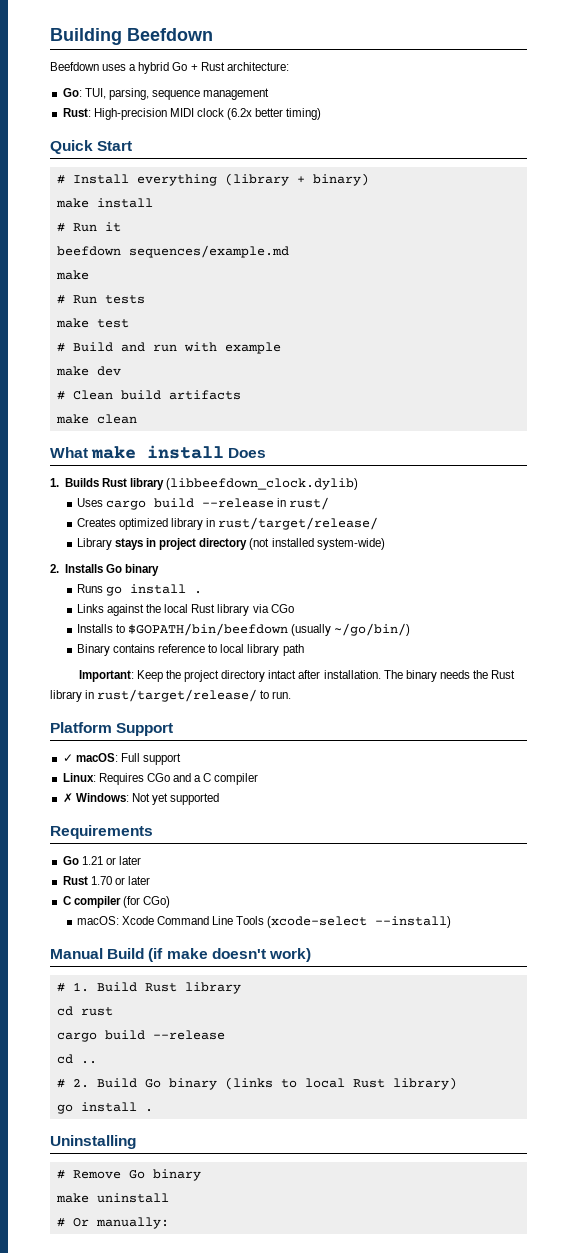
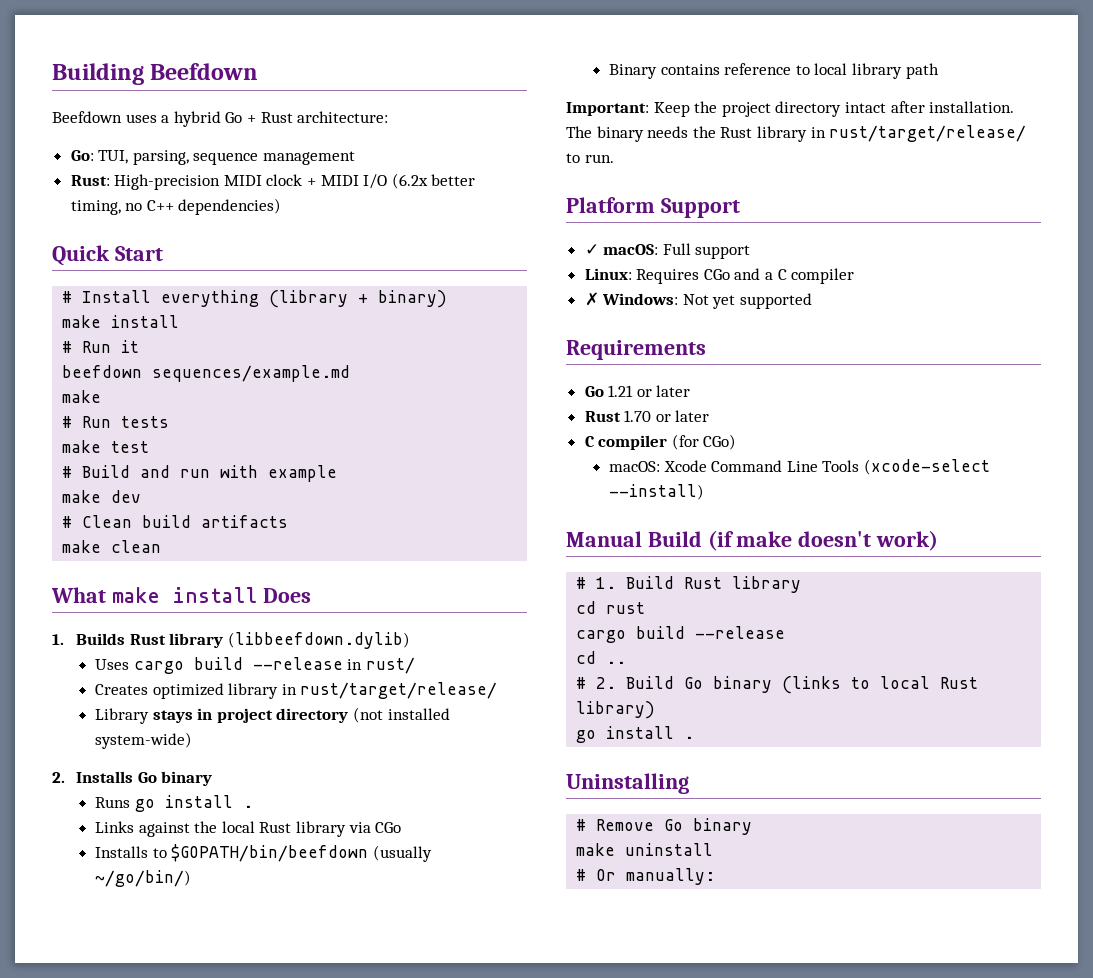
- Rust: High-precision MIDI clock (6.2x better timing)
+ Rust: High-precision MIDI clock + MIDI I/O (6.2x better timing, no C++ dependencies)
- 1. Builds Rust library (libbeefdown_clock.dylib)
+ 1. Builds Rust library (libbeefdown.dylib)

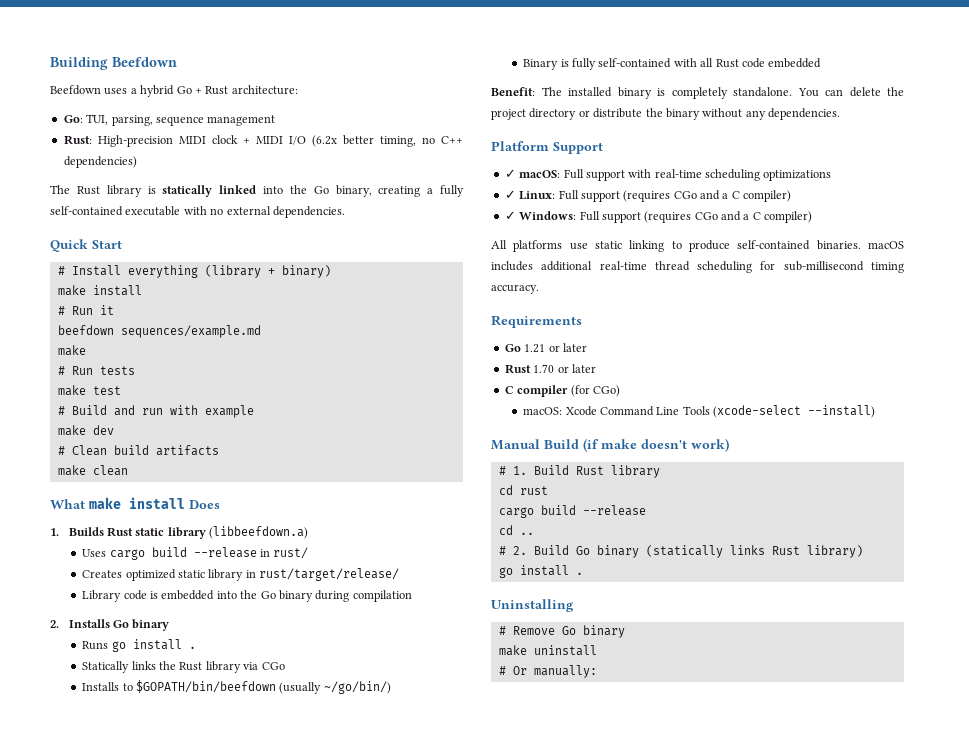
+ The Rust library is statically linked into the Go binary, creating a fully self-contained executable with no external dependencies.
- 1. Builds Rust library (libbeefdown.dylib)
+ 1. Builds Rust static library (libbeefdown.a)
- Creates optimized library in rust/target/release/
+ Creates optimized static library in rust/target/release/
- Library stays in project directory (not installed system-wide)
+ Library code is embedded into the Go binary during compilation
- Links against the local Rust library via CGo
+ Statically links the Rust library via CGo
- Binary contains reference to local library path
- Important: Keep the project directory intact after installation. The binary needs the Rust library in rust/target/release/ to run.
+ Binary is fully self-contained with all Rust code embedded
+ Benefit: The installed binary is completely standalone. You can delete the project directory or distribute the binary without any dependencies.
- ✓ macOS: Full support
- Linux: Requires CGo and a C compiler
- ✗ Windows: Not yet supported
+ ✓ macOS: Full support with real-time scheduling optimizations
+ ✓ Linux: Full support (requires CGo and a C compiler)
+ ✓ Windows: Full support (requires CGo and a C compiler)
+ All platforms use static linking to produce self-contained binaries. macOS includes additional real-time thread scheduling for sub-millisecond timing accuracy.
- # 2. Build Go binary (links to local Rust library)
+ # 2. Build Go binary (statically links Rust library)

